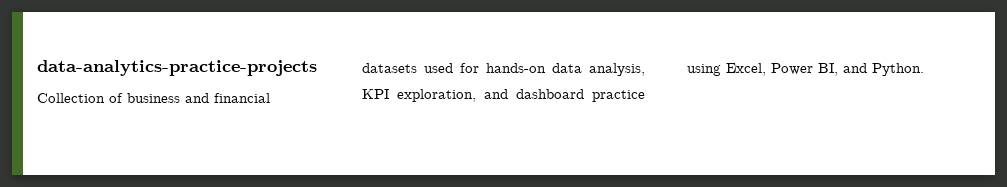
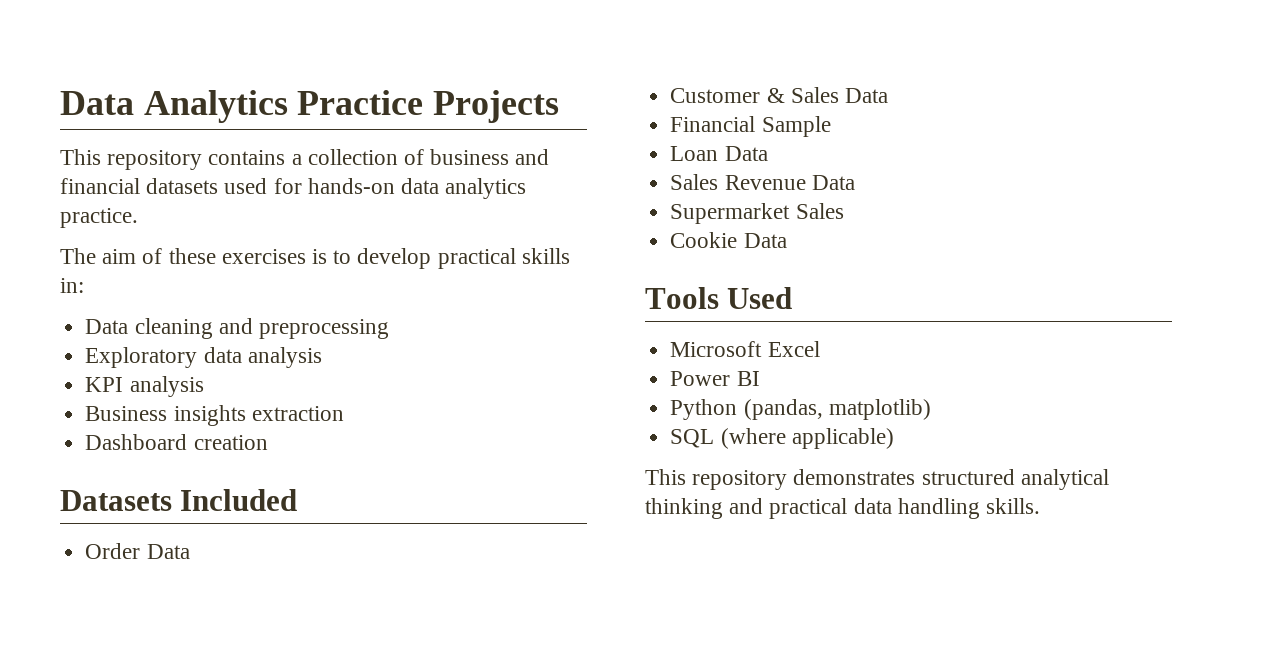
- data-analytics-practice-projects
- Collection of business and financial datasets used for hands-on data analysis, KPI exploration, and dashboard practice using Excel, Power BI, and Python.
+ Data Analytics Practice Projects
+ This repository contains a collection of business and financial datasets used for hands-on data analytics practice.
+ The aim of these exercises is to develop practical skills in:
+ Data cleaning and preprocessing
+ Exploratory data analysis
+ KPI analysis
+ Business insights extraction
+ Dashboard creation
+ Datasets Included
+ Order Data
+ Customer & Sales Data
+ Financial Sample
+ Loan Data
+ Sales Revenue Data
+ Supermarket Sales
+ Cookie Data
+ Tools Used
+ Microsoft Excel
+ Power BI
+ Python (pandas, matplotlib)
+ SQL (where applicable)
+ This repository demonstrates structured analytical thinking and practical data handling skills.

